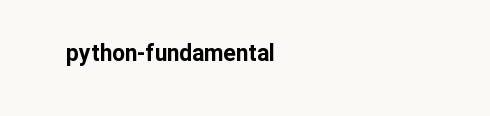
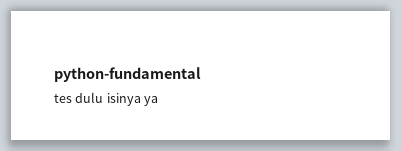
+ tes dulu isinya ya

